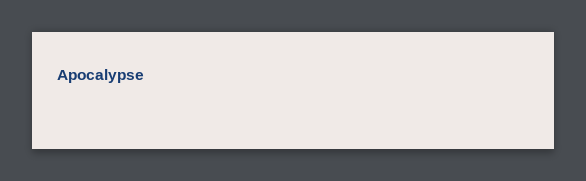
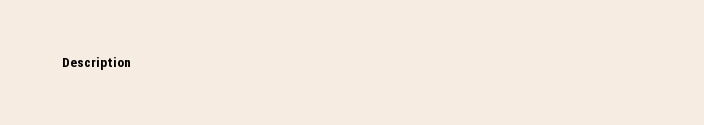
- Apocalypse
+ Description

